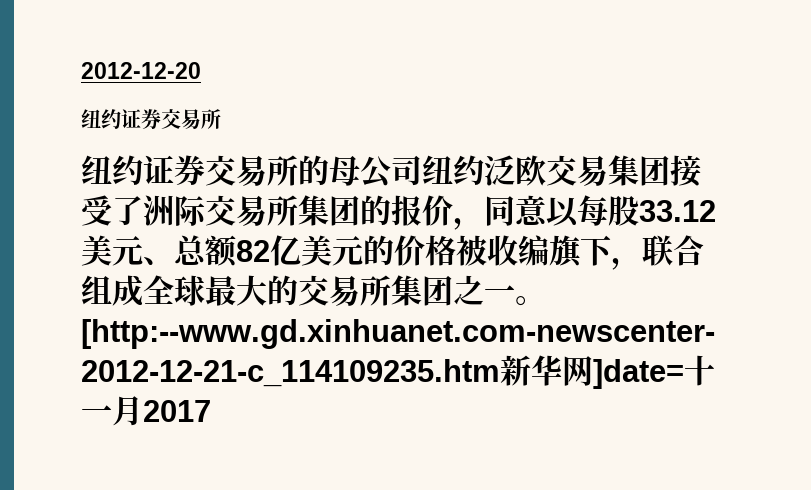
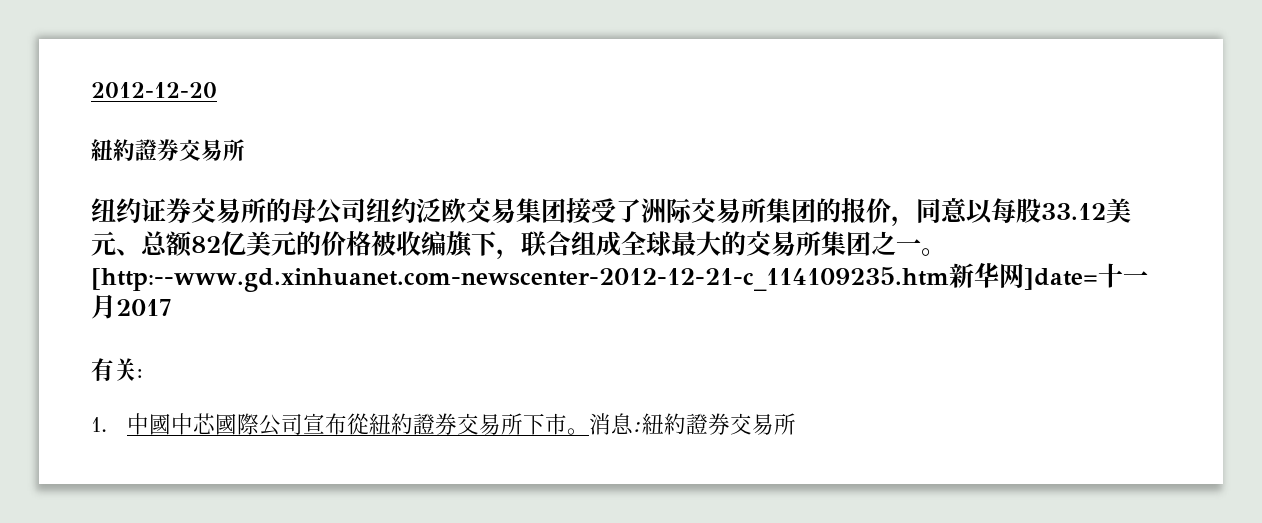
  2012-12-20
- 纽约证券交易所
+ 紐約證券交易所
+ 有关:
+ 1.中國中芯國際公司宣布從紐約證券交易所下市。消息:紐約證券交易所

